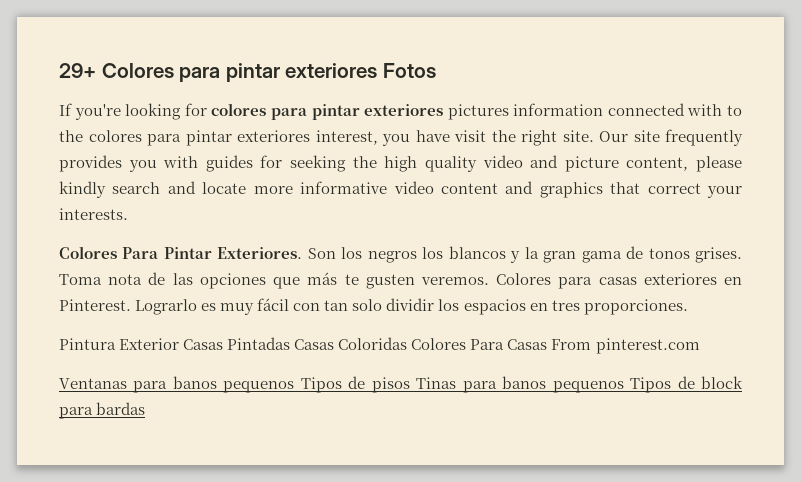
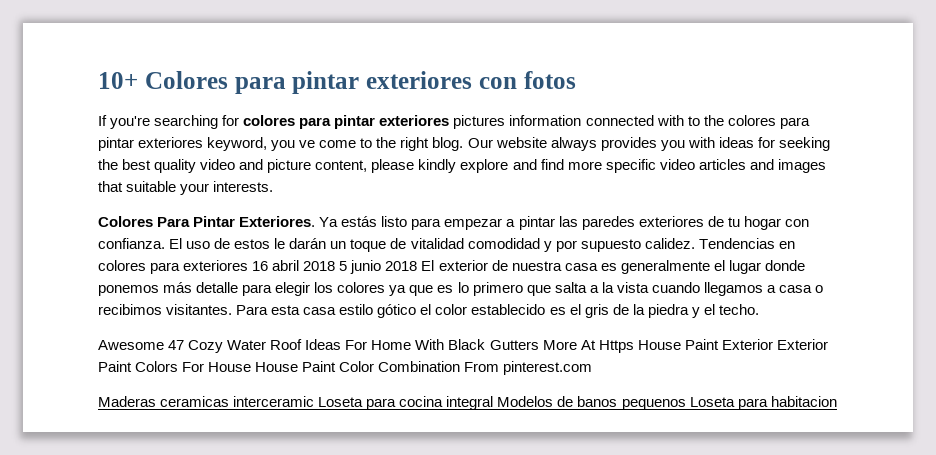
- 29+ Colores para pintar exteriores Fotos
+ 10+ Colores para pintar exteriores con fotos
- If you're looking for colores para pintar exteriores pictures information connected with to the colores para pintar exteriores interest, you have visit the right site. Our site frequently provides you with guides for seeking the high quality video and picture content, please kindly search and locate more informative video content and graphics that correct your interests.
+ If you're searching for colores para pintar exteriores pictures information connected with to the colores para pintar exteriores keyword, you ve come to the right blog. Our website always provides you with ideas for seeking the best quality video and picture content, please kindly explore and find more specific video articles and images that suitable your interests.
- Son los negros los blancos y la gran gama de tonos grises. Toma nota de las opciones que más te gusten veremos. Colores para casas exteriores en Pinterest. Lograrlo es muy fácil con tan solo dividir los espacios en tres proporciones.
- Pintura Exterior Casas Pintadas Casas Coloridas Colores Para Casas From pinterest.com
- Ventanas para banos pequenos Tipos de pisos Tinas para banos pequenos Tipos de block para bardas
+ Ya estás listo para empezar a pintar las paredes exteriores de tu hogar con confianza. El uso de estos le darán un toque de vitalidad comodidad y por supuesto calidez. Tendencias en colores para exteriores 16 abril 2018 5 junio 2018 El exterior de nuestra casa es generalmente el lugar donde ponemos más detalle para elegir los colores ya que es lo primero que salta a la vista cuando llegamos a casa o recibimos visitantes. Para esta casa estilo gótico el color establecido es el gris de la piedra y el techo.
+ Awesome 47 Cozy Water Roof Ideas For Home With Black Gutters More At Https House Paint Exterior Exterior Paint Colors For House House Paint Color Combination From pinterest.com
+ Maderas ceramicas interceramic Loseta para cocina integral Modelos de banos pequenos Loseta para habitacion

